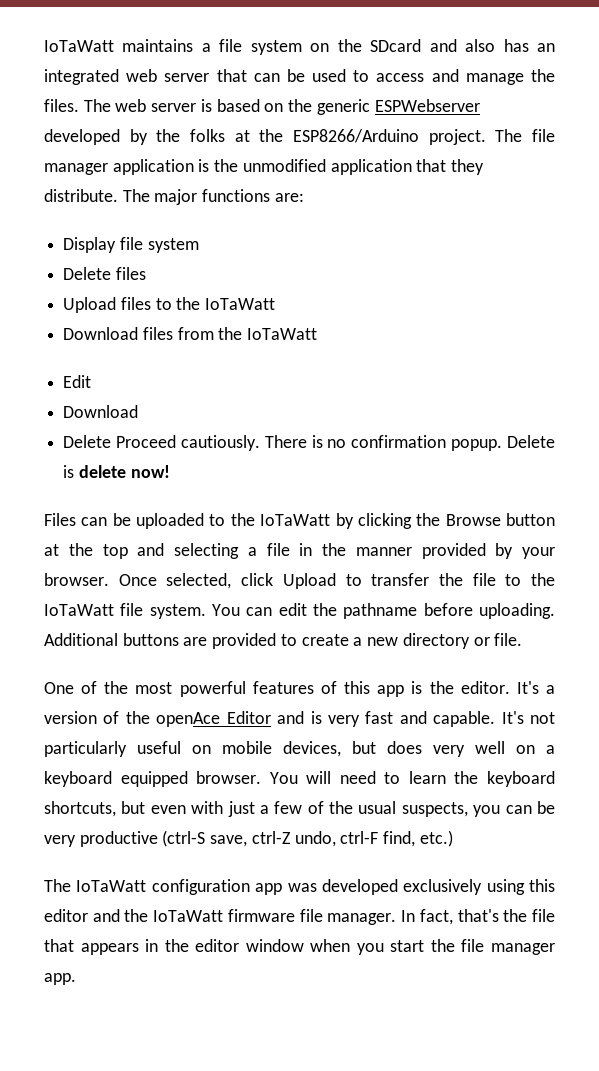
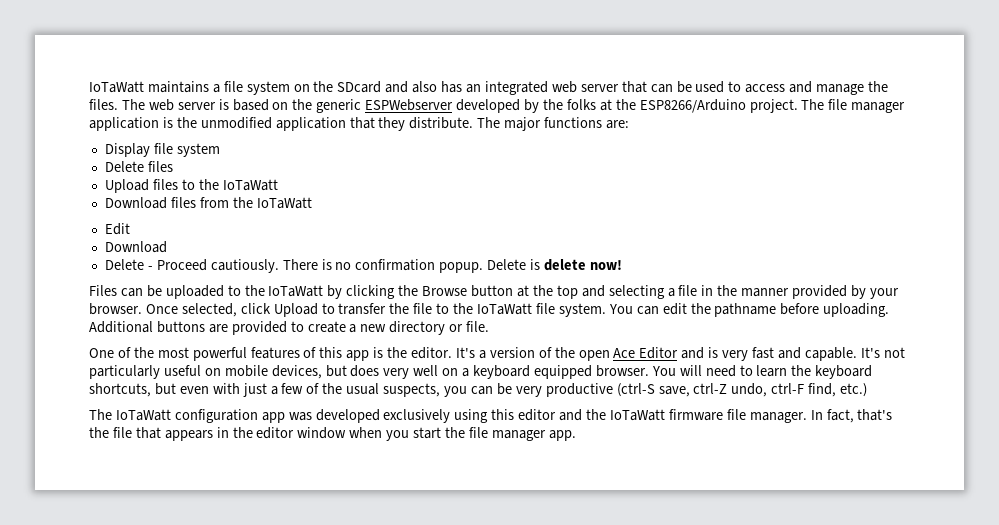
- Delete Proceed cautiously.
+ Delete - Proceed cautiously.
- It's a version of the openAce Editor and is very fast and capable.
+ It's a version of the open Ace Editor and is very fast and capable.

